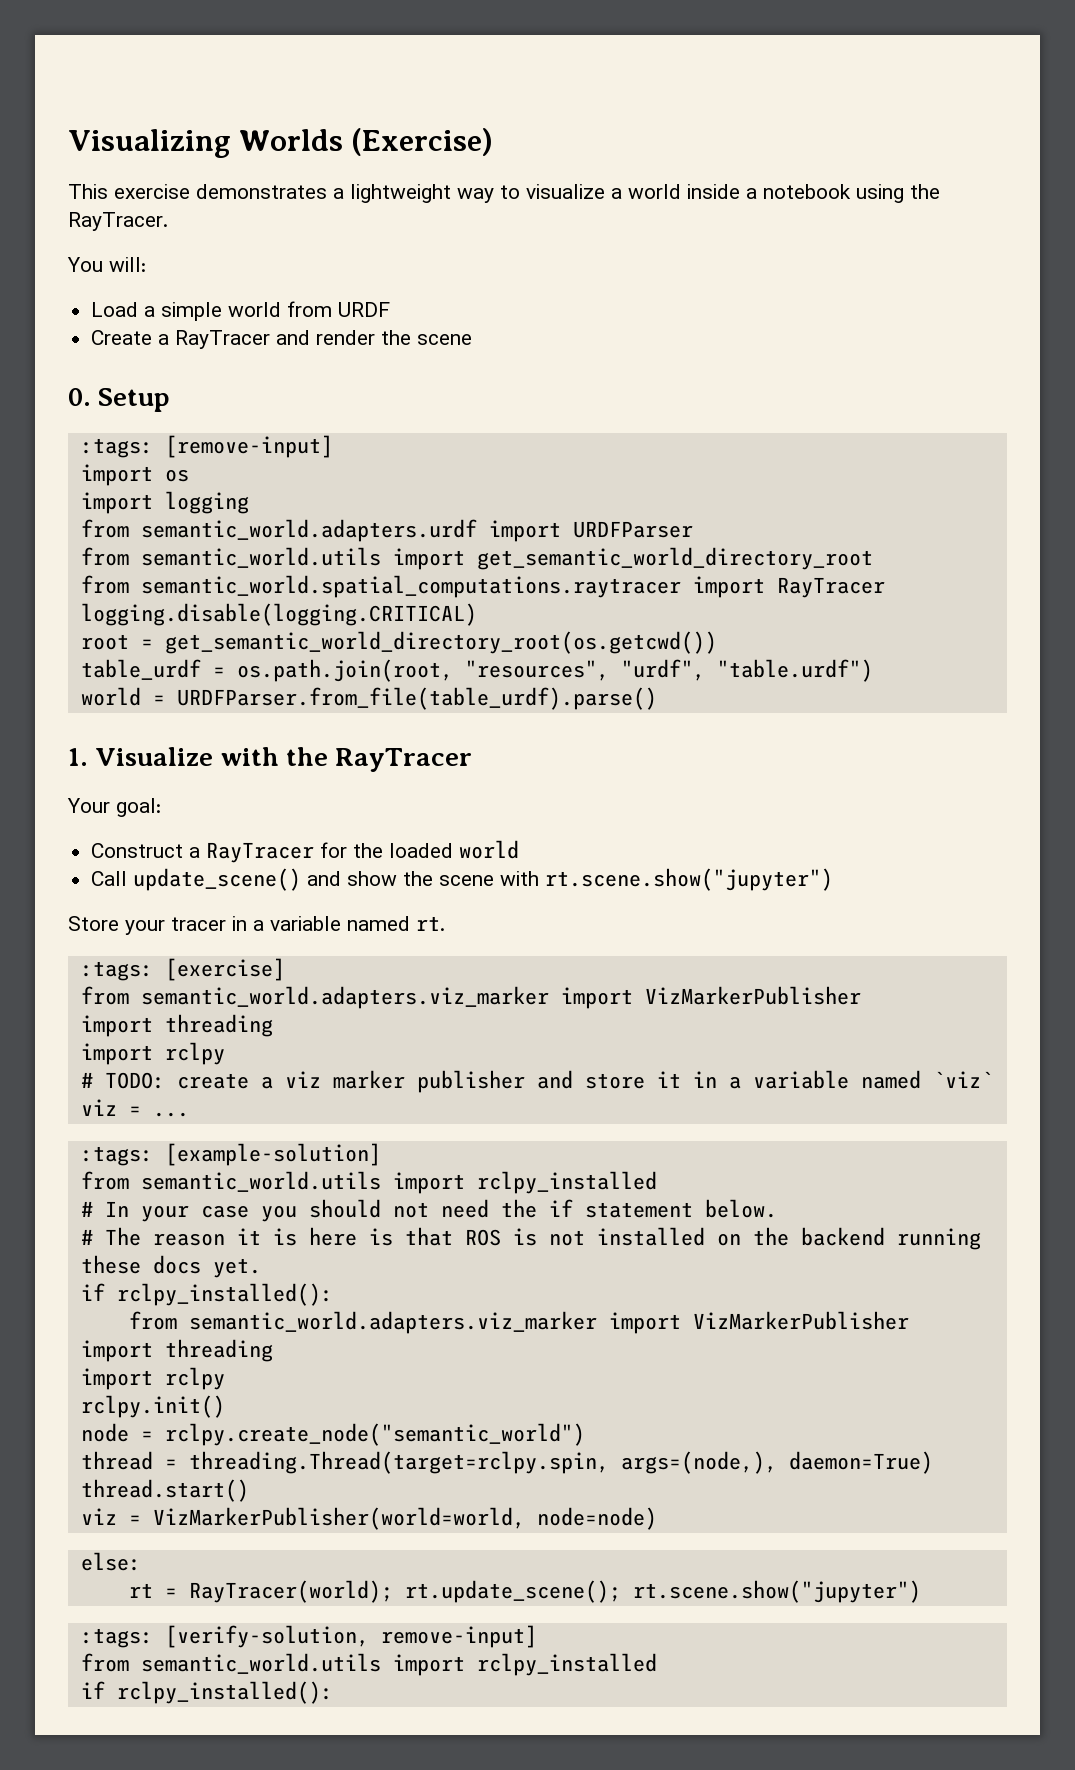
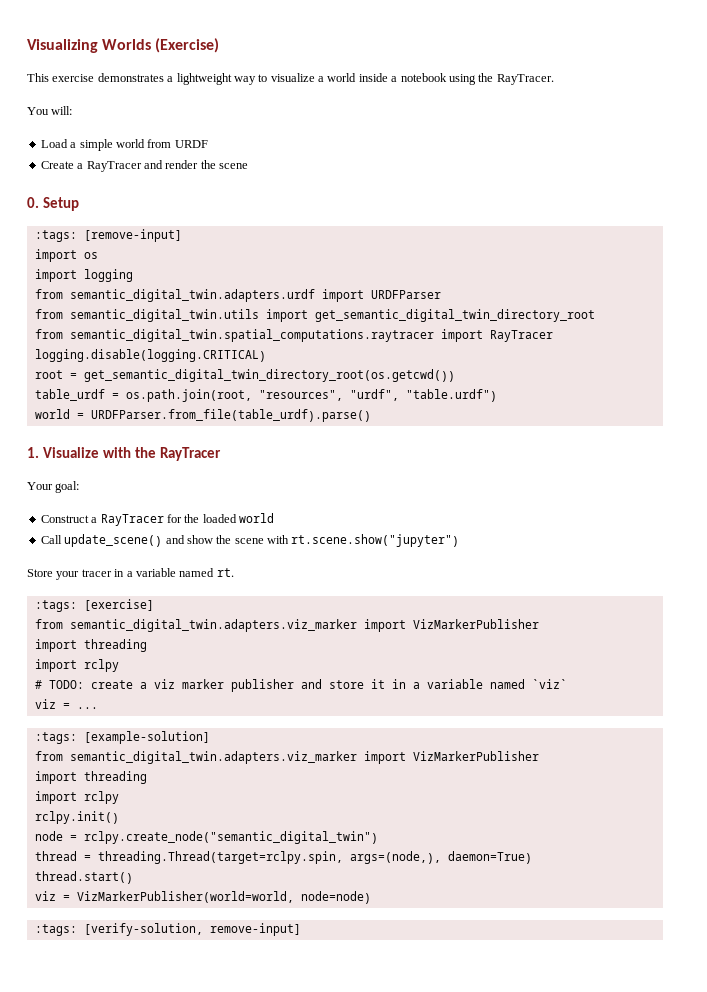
- from semantic_world.adapters.urdf import URDFParser
+ from semantic_digital_twin.adapters.urdf import URDFParser
- from semantic_world.utils import get_semantic_world_directory_root
- from semantic_world.spatial_computations.raytracer import RayTracer
+ from semantic_digital_twin.utils import get_semantic_digital_twin_directory_root
+ from semantic_digital_twin.spatial_computations.raytracer import RayTracer
- root = get_semantic_world_directory_root(os.getcwd())
+ root = get_semantic_digital_twin_directory_root(os.getcwd())
  :tags: [exercise]
- from semantic_world.adapters.viz_marker import VizMarkerPublisher
+ from semantic_digital_twin.adapters.viz_marker import VizMarkerPublisher
  :tags: [example-solution]
- from semantic_world.utils import rclpy_installed
- # In your case you should not need the if statement below.
- # The reason it is here is that ROS is not installed on the backend running these docs yet.
- if rclpy_installed():
- from semantic_world.adapters.viz_marker import VizMarkerPublisher
+ from semantic_digital_twin.adapters.viz_marker import VizMarkerPublisher
- node = rclpy.create_node("semantic_world")
+ node = rclpy.create_node("semantic_digital_twin")
- else:
- rt = RayTracer(world); rt.update_scene(); rt.scene.show("jupyter")
  :tags: [verify-solution, remove-input]
- from semantic_world.utils import rclpy_installed
- if rclpy_installed():

